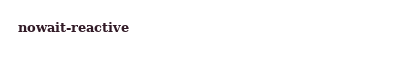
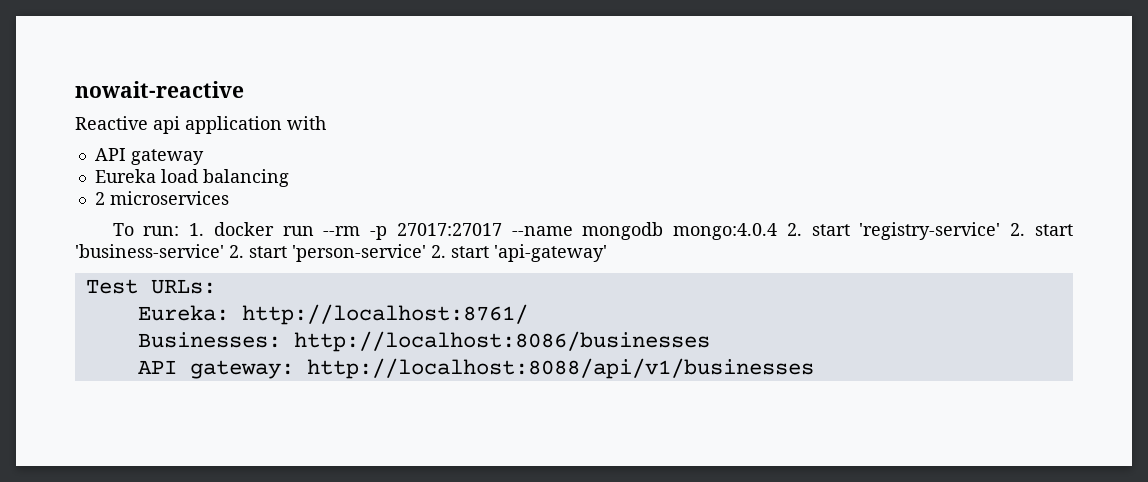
+ Reactive api application with
+ API gateway
+ Eureka load balancing
+ 2 microservices
+ To run: 1. docker run --rm -p 27017:27017 --name mongodb mongo:4.0.4 2. start 'registry-service' 2. start 'business-service' 2. start 'person-service' 2. start 'api-gateway'
+ Test URLs:
+ Eureka: http://localhost:8761/
+ Businesses: http://localhost:8086/businesses
+ API gateway: http://localhost:8088/api/v1/businesses

